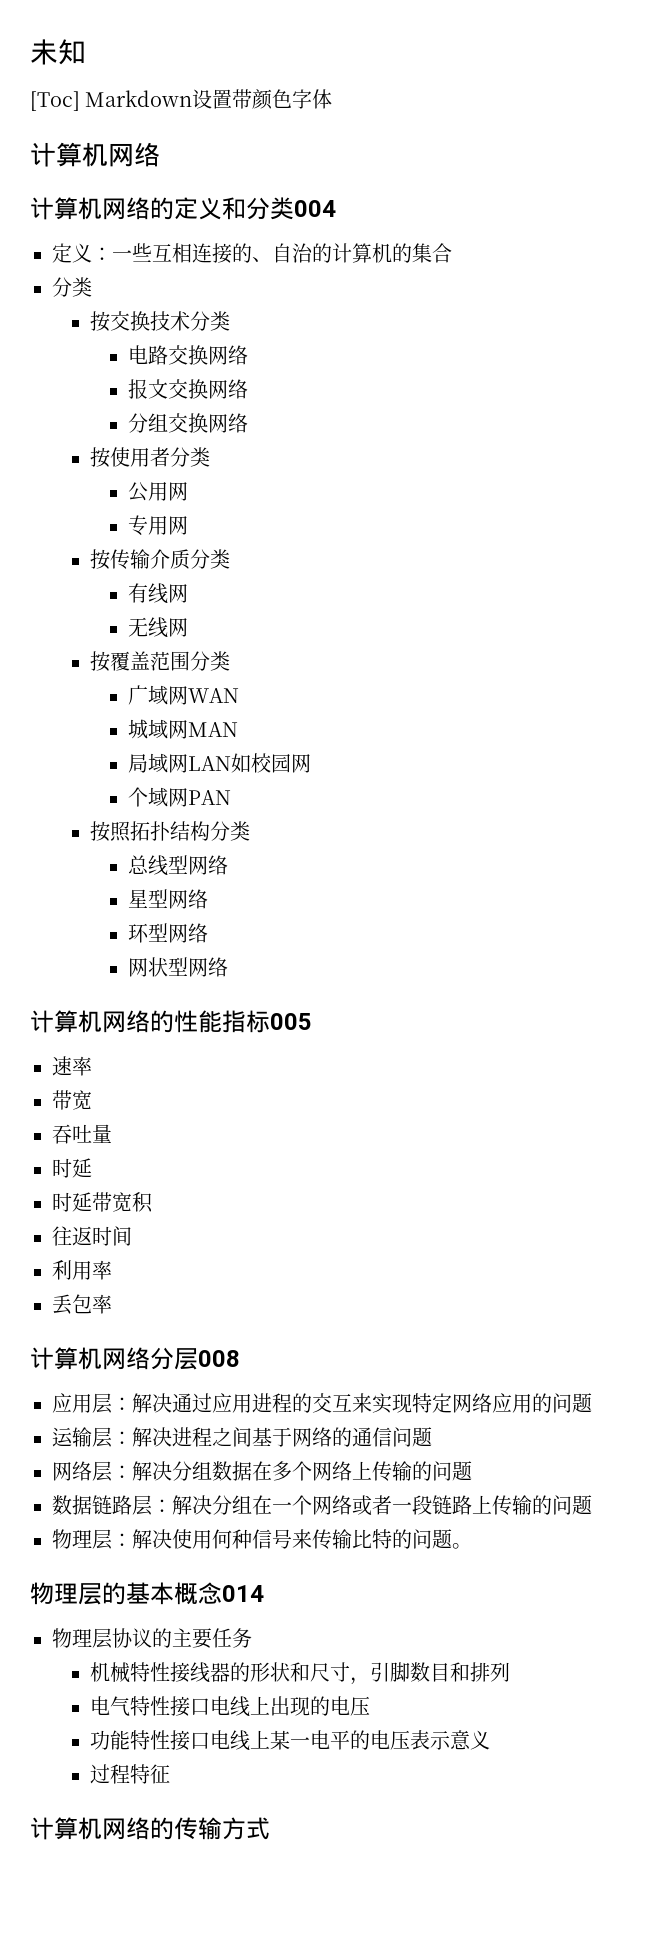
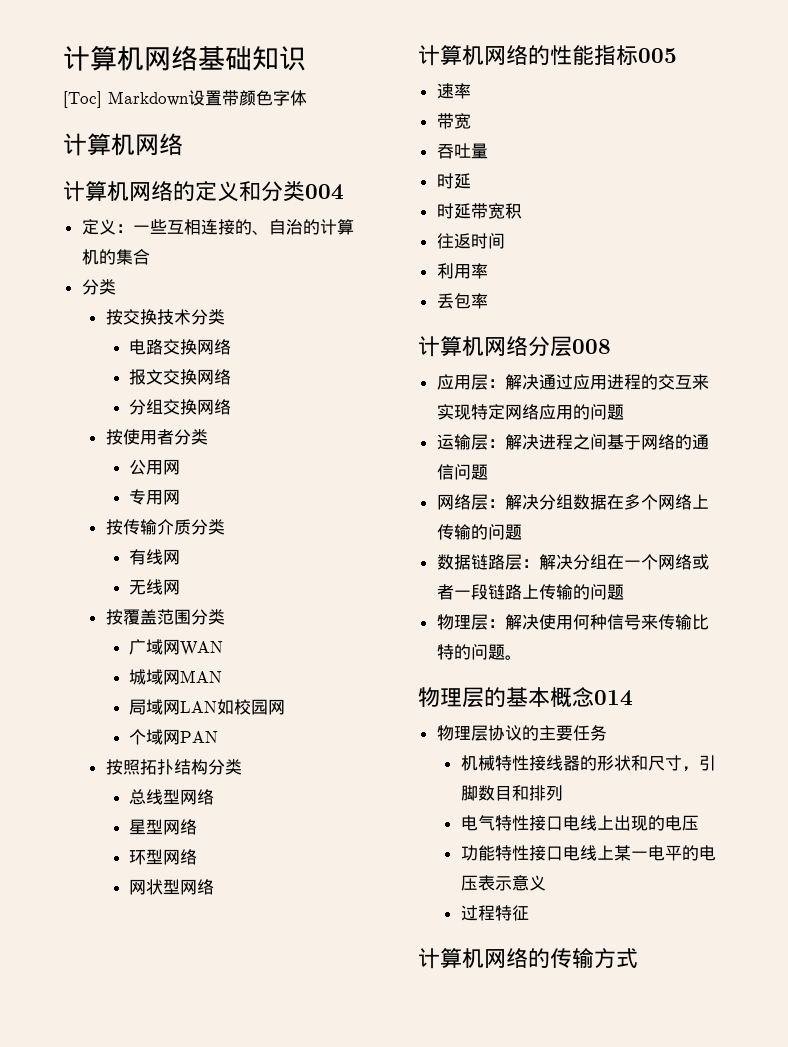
- 未知
+ 计算机网络基础知识

